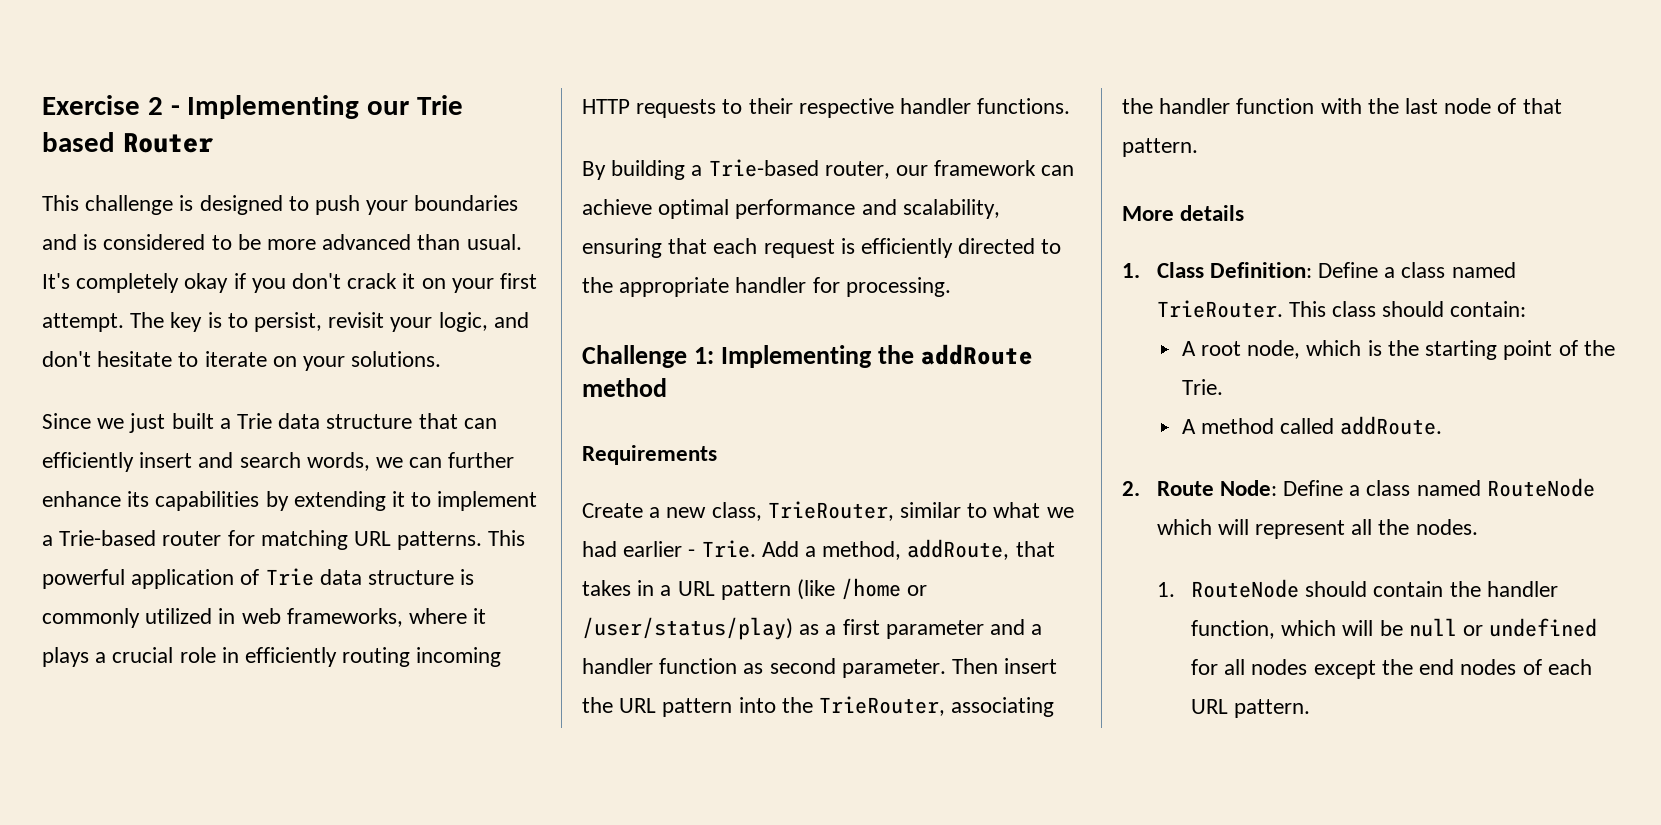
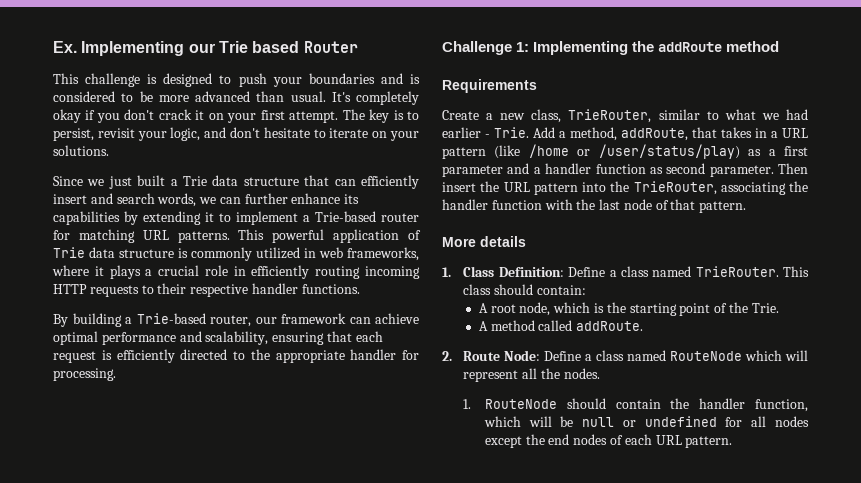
- Exercise 2 - Implementing our Trie based Router
+ Ex. Implementing our Trie based Router

